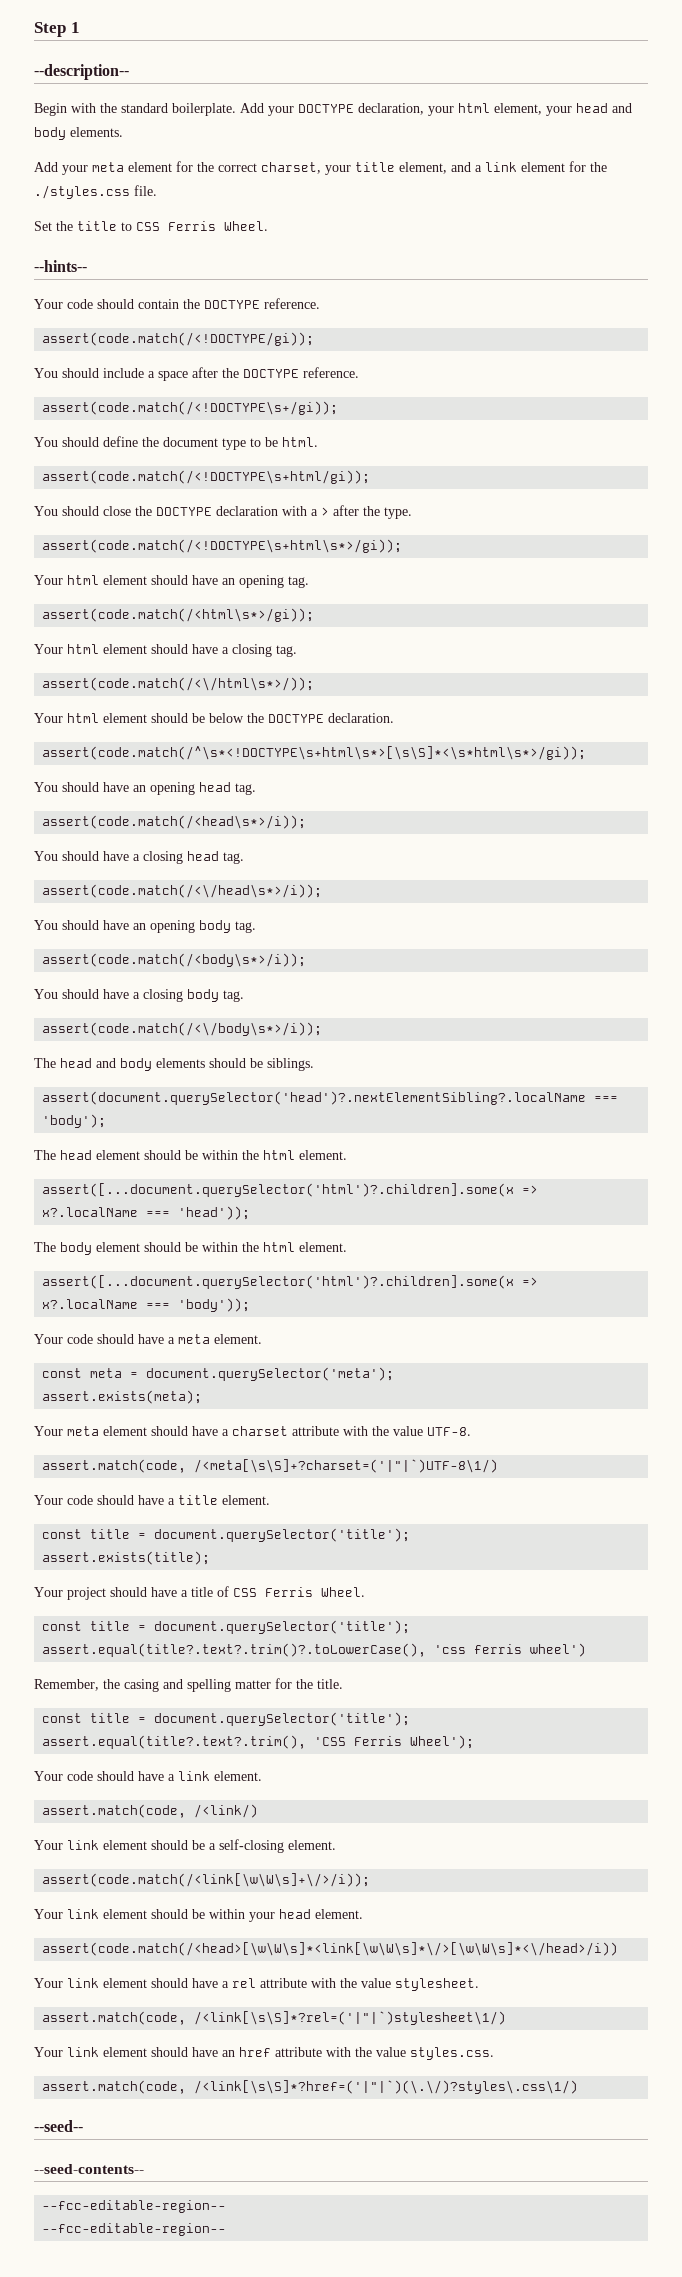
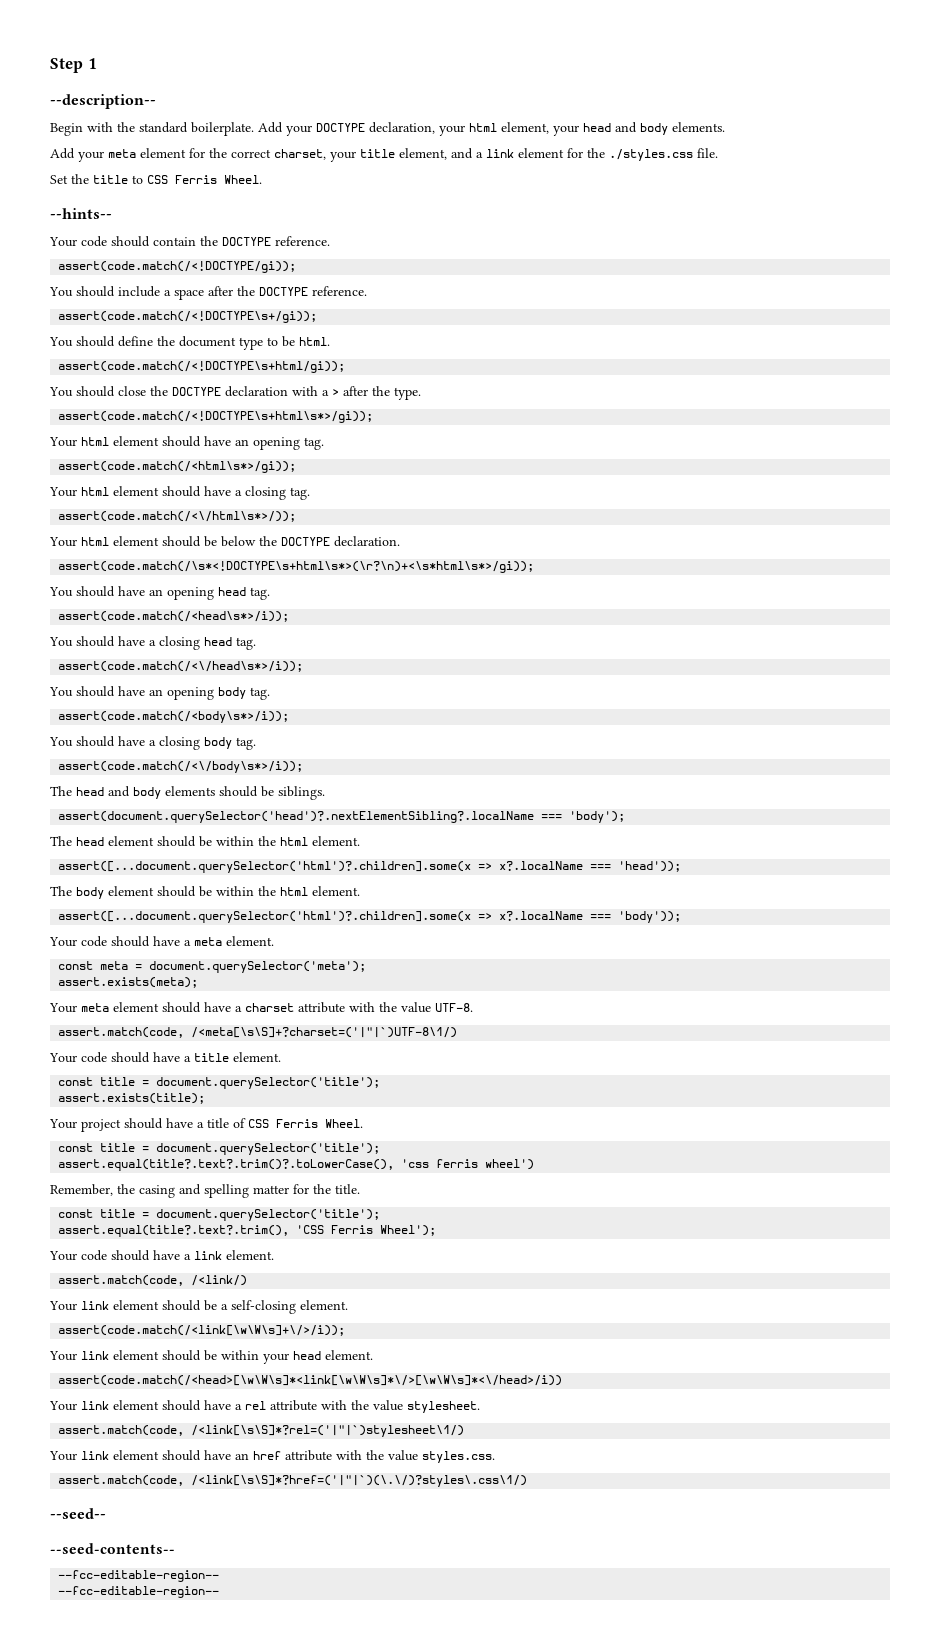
- assert(code.match(/^\s*<!DOCTYPE\s+html\s*>[\s\S]*<\s*html\s*>/gi));
+ assert(code.match(/\s*<!DOCTYPE\s+html\s*>(\r?\n)+<\s*html\s*>/gi));

